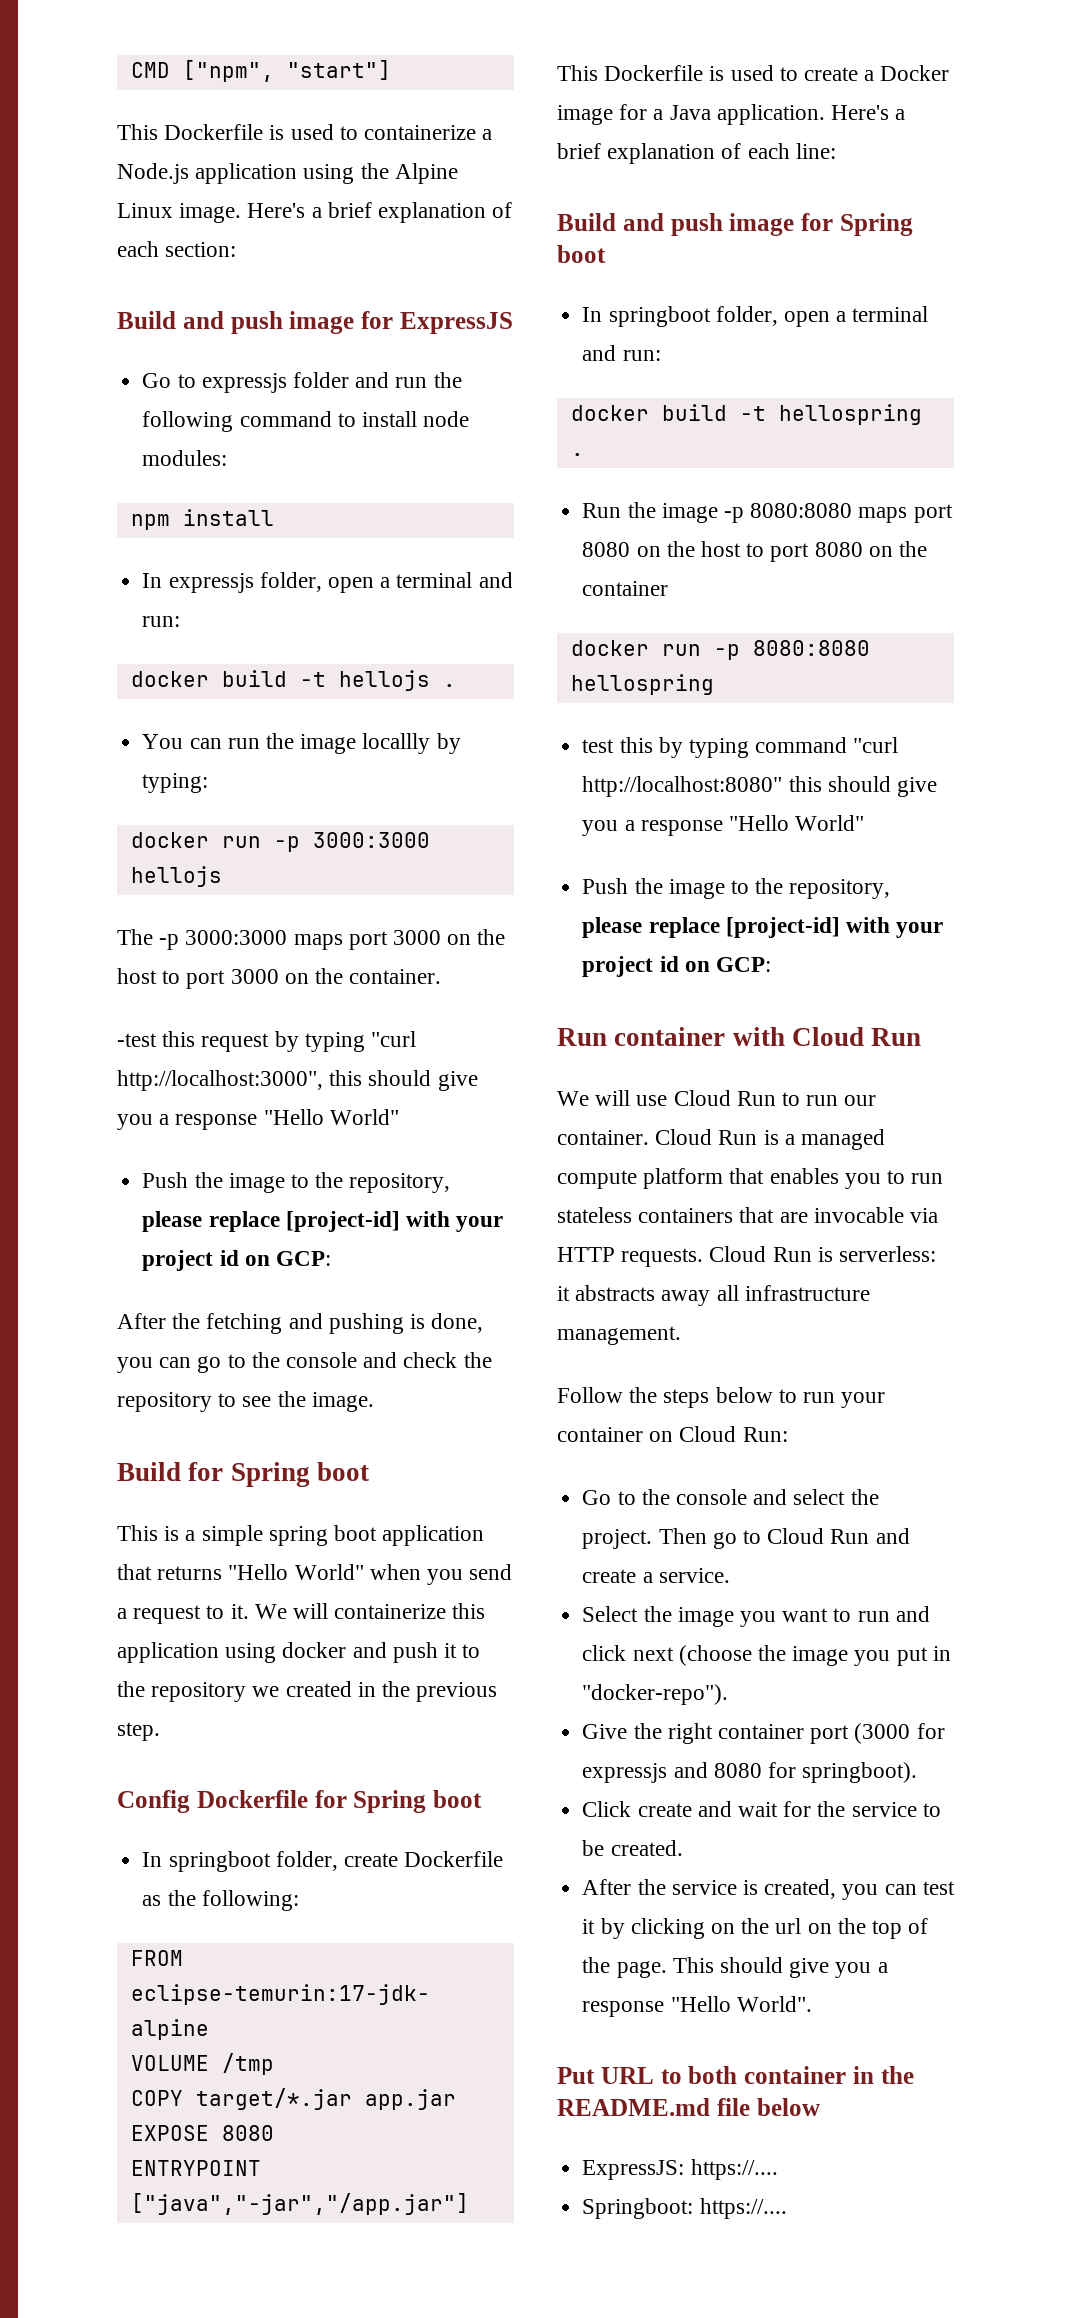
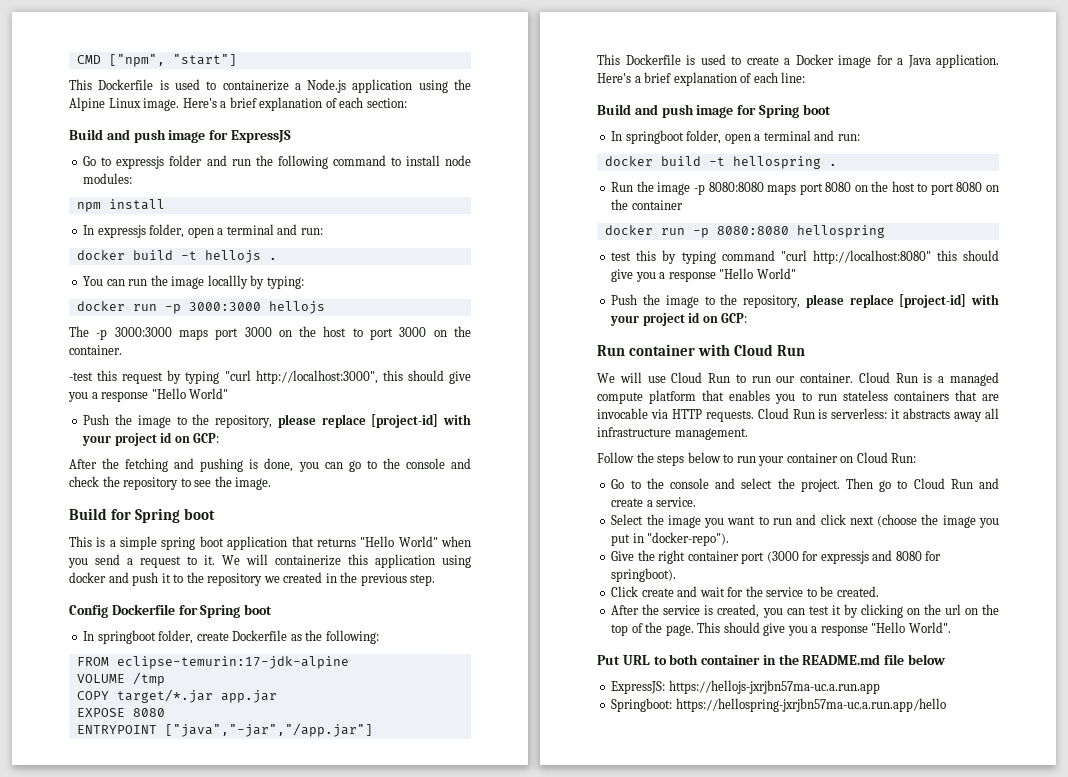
- ExpressJS: https://....
+ ExpressJS: https://hellojs-jxrjbn57ma-uc.a.run.app
- Springboot: https://....
+ Springboot: https://hellospring-jxrjbn57ma-uc.a.run.app/hello

